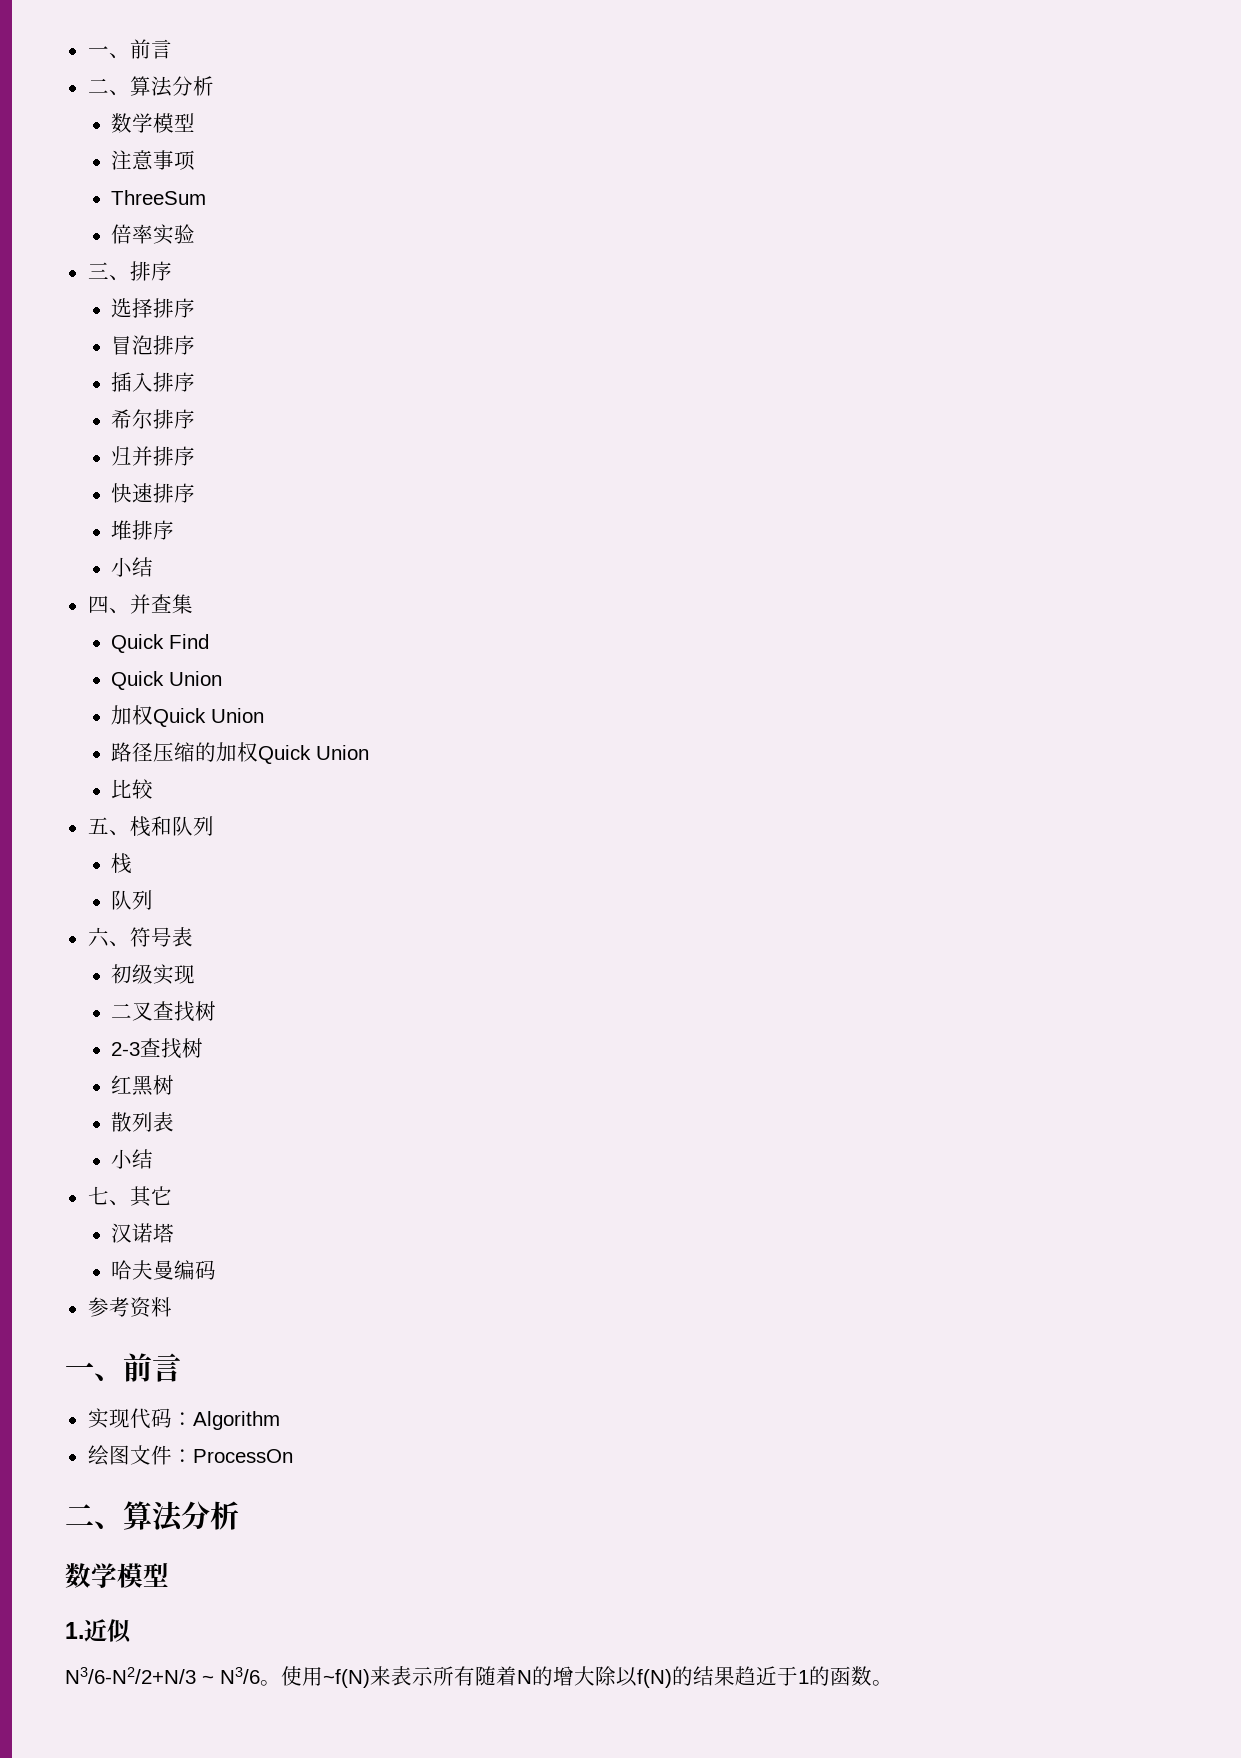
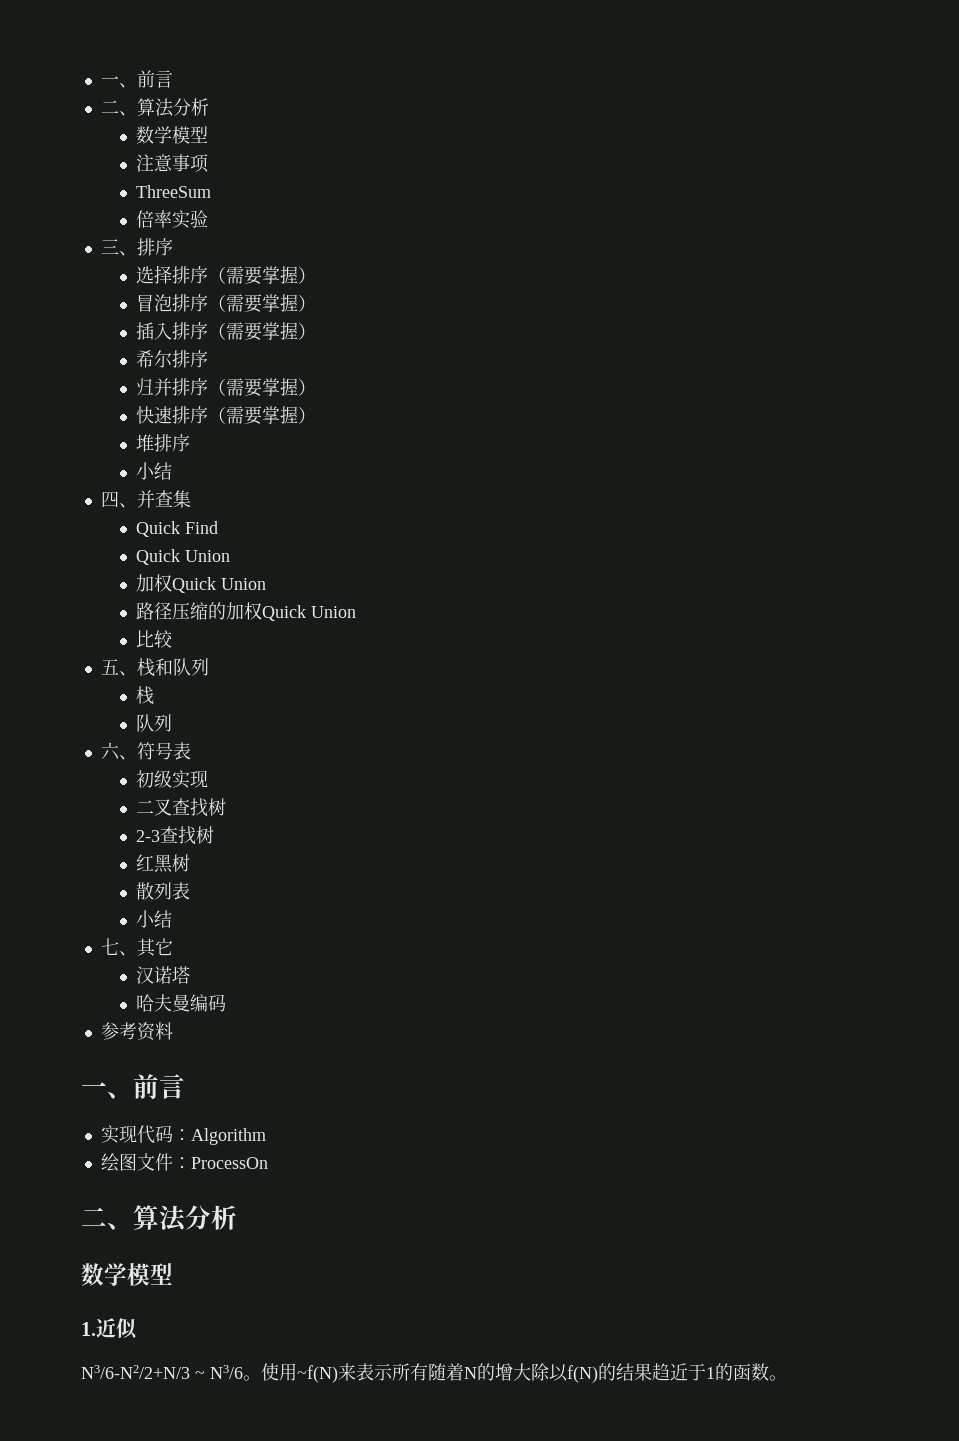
- 选择排序
+ 选择排序（需要掌握）
- 冒泡排序
+ 冒泡排序（需要掌握）
- 插入排序
+ 插入排序（需要掌握）
- 归并排序
+ 归并排序（需要掌握）
- 快速排序
+ 快速排序（需要掌握）

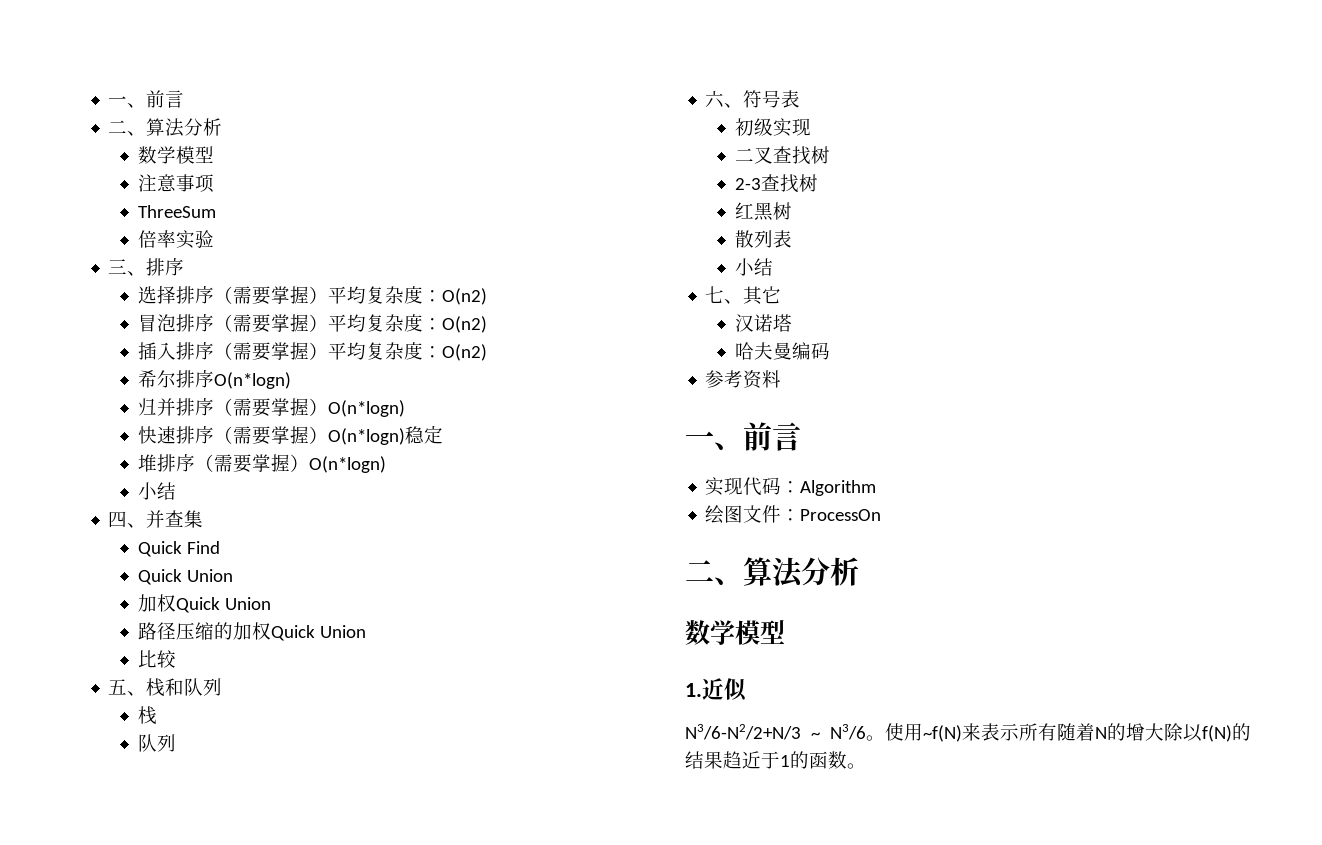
- 选择排序（需要掌握）
+ 选择排序（需要掌握）平均复杂度：O(n2)
- 冒泡排序（需要掌握）
+ 冒泡排序（需要掌握）平均复杂度：O(n2)
- 插入排序（需要掌握）
+ 插入排序（需要掌握）平均复杂度：O(n2)
- 希尔排序
+ 希尔排序O(n*logn)
- 归并排序（需要掌握）
+ 归并排序（需要掌握）O(n*logn)
- 快速排序（需要掌握）
+ 快速排序（需要掌握）O(n*logn)稳定
- 堆排序
+ 堆排序（需要掌握）O(n*logn)

